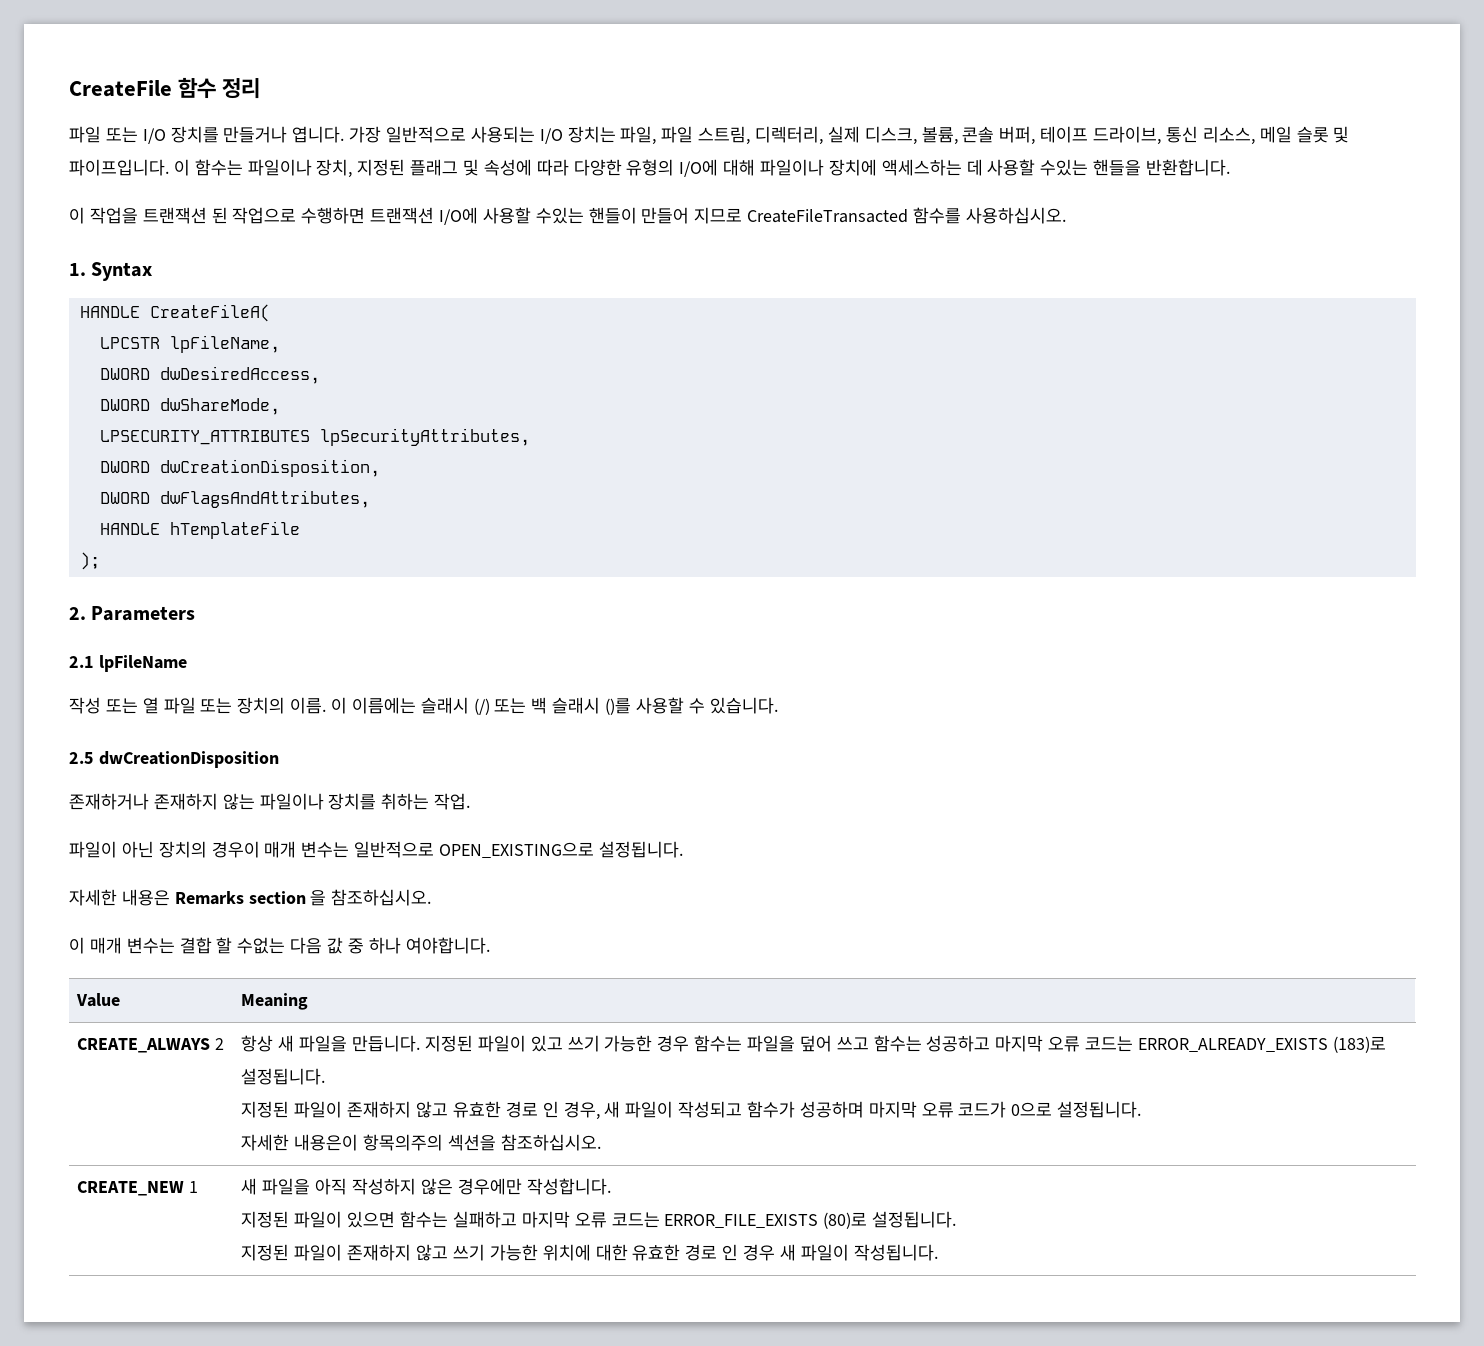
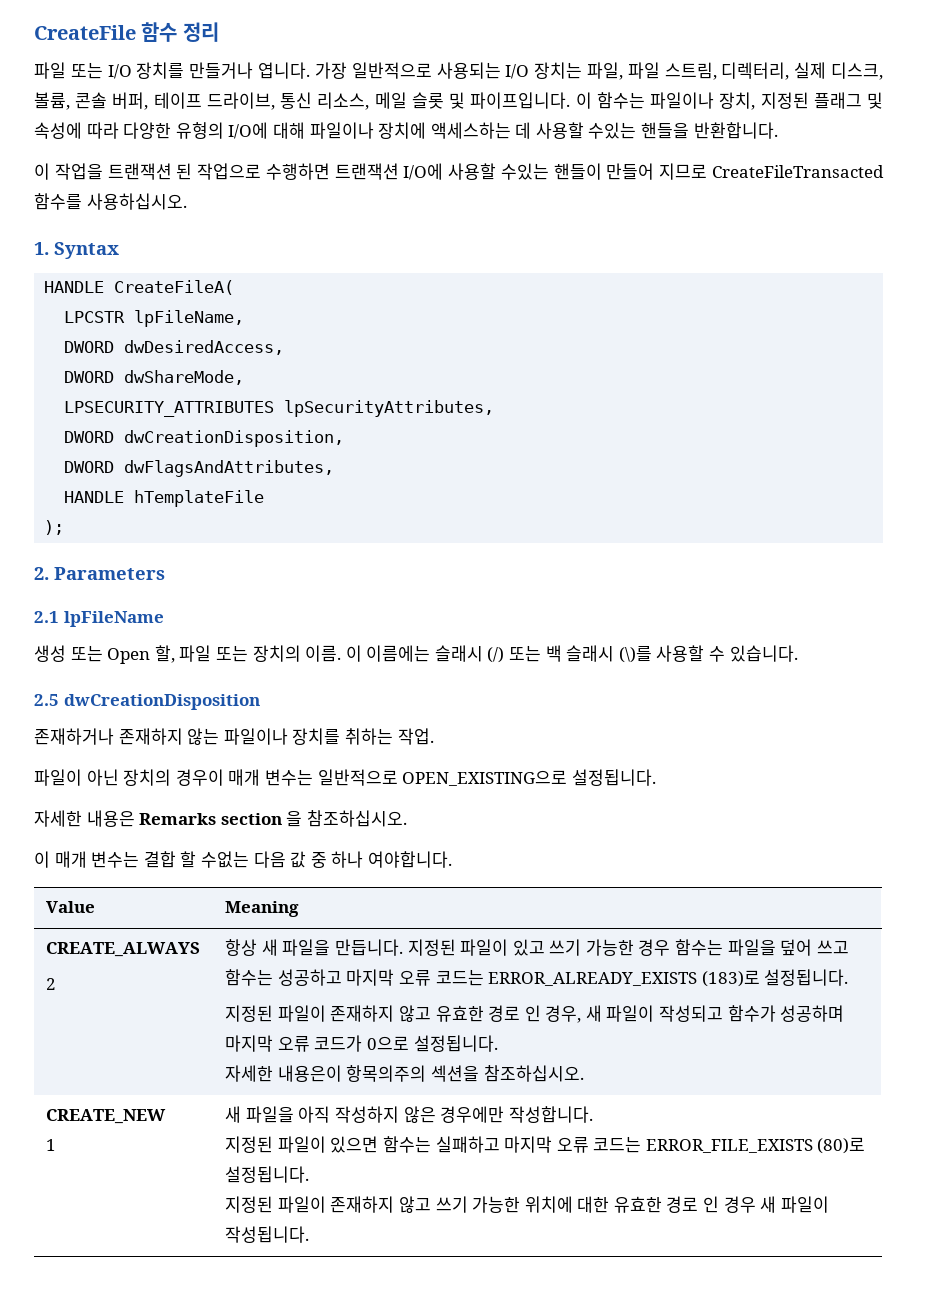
- 작성 또는 열 파일 또는 장치의 이름.
+ 생성 또는 Open 할, 파일 또는 장치의 이름.
- 이 이름에는 슬래시 (/) 또는 백 슬래시 ()를 사용할 수 있습니다.
+ 이 이름에는 슬래시 (/) 또는 백 슬래시 (\)를 사용할 수 있습니다.
- CREATE_ALWAYS 2
+ CREATE_ALWAYS
+ 2
- CREATE_NEW 1 | 새 파일을 아직 작성하지 않은 경우에만 작성합니다.
+ CREATE_NEW
+ 1 | 새 파일을 아직 작성하지 않은 경우에만 작성합니다.

